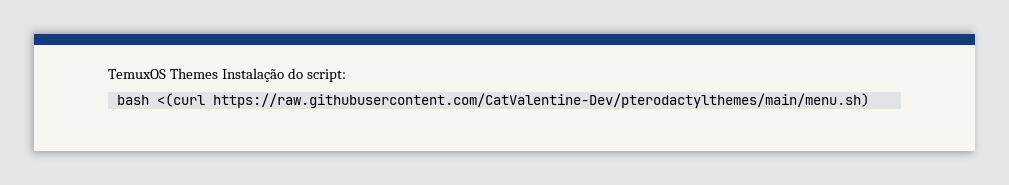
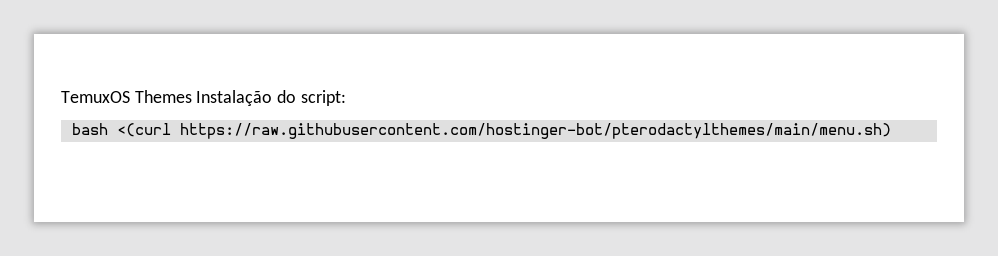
- bash <(curl https://raw.githubusercontent.com/CatValentine-Dev/pterodactylthemes/main/menu.sh)
+ bash <(curl https://raw.githubusercontent.com/hostinger-bot/pterodactylthemes/main/menu.sh)

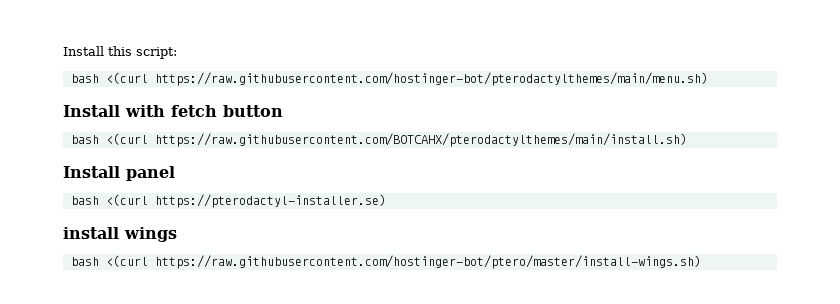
- TemuxOS Themes Instalação do script:
+ Install this script:
+ Install with fetch button
+ bash <(curl https://raw.githubusercontent.com/BOTCAHX/pterodactylthemes/main/install.sh)
+ Install panel
+ bash <(curl https://pterodactyl-installer.se)
+ install wings
+ bash <(curl https://raw.githubusercontent.com/hostinger-bot/ptero/master/install-wings.sh)

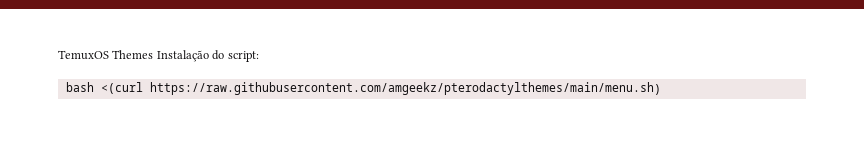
- Install this script:
+ TemuxOS Themes Instalação do script:
- bash <(curl https://raw.githubusercontent.com/hostinger-bot/pterodactylthemes/main/menu.sh)
- Install with fetch button
- bash <(curl https://raw.githubusercontent.com/BOTCAHX/pterodactylthemes/main/install.sh)
- Install panel
- bash <(curl https://pterodactyl-installer.se)
- install wings
- bash <(curl https://raw.githubusercontent.com/hostinger-bot/ptero/master/install-wings.sh)
+ bash <(curl https://raw.githubusercontent.com/amgeekz/pterodactylthemes/main/menu.sh)

